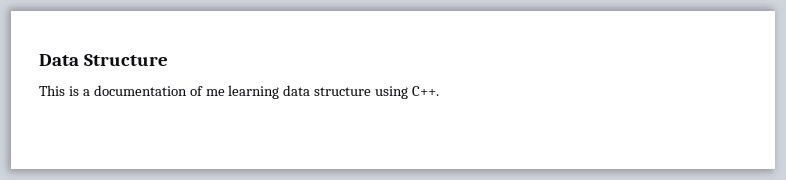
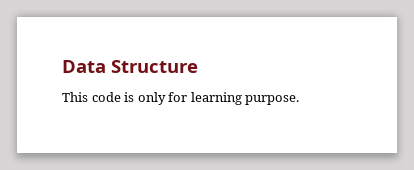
- This is a documentation of me learning data structure using C++.
+ This code is only for learning purpose.

